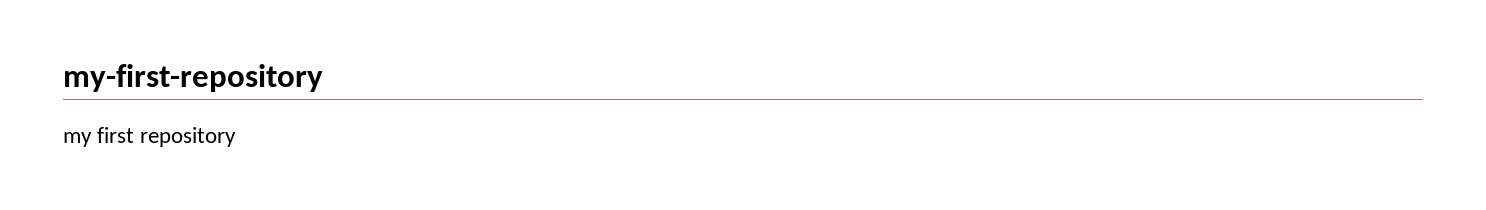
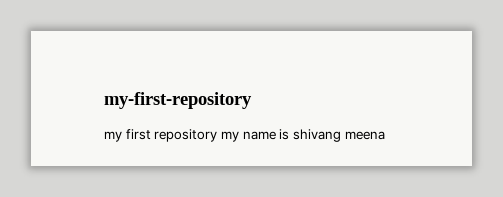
- my first repository
+ my first repository my name is shivang meena

